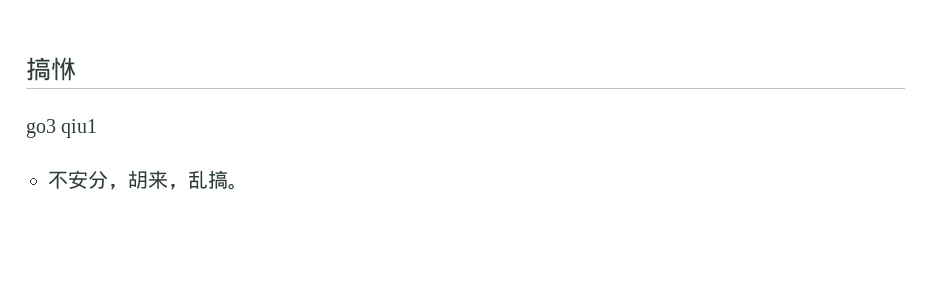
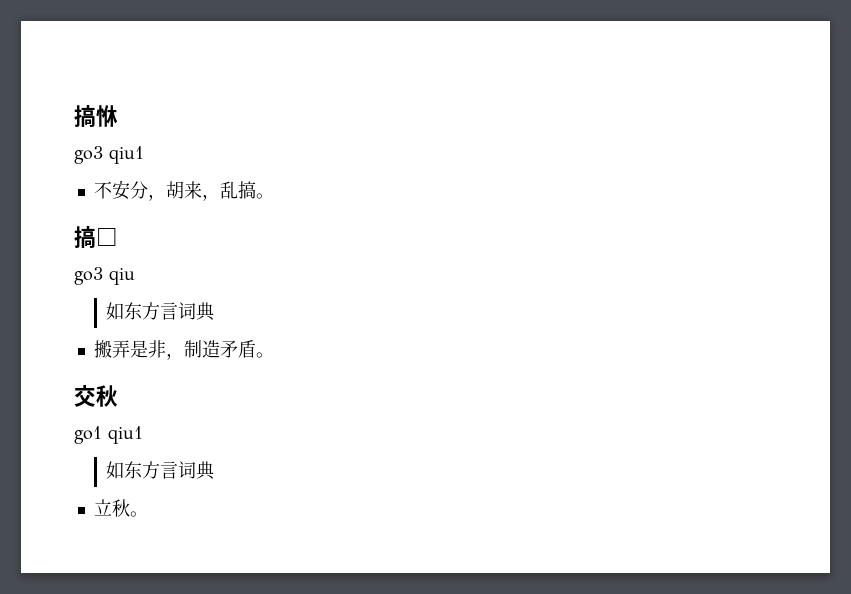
+ 搞□
+ go3 qiu
+ 如东方言词典
+ 搬弄是非，制造矛盾。
+ 交秋
+ go1 qiu1
+ 如东方言词典
+ 立秋。

